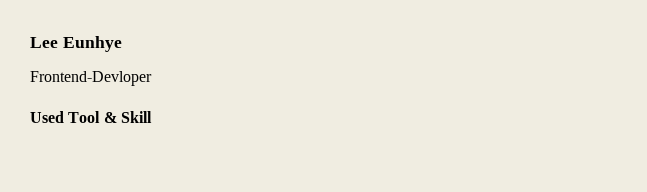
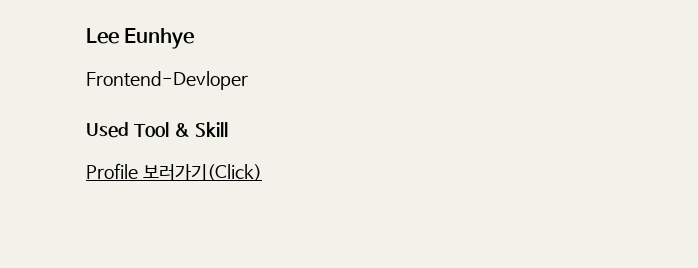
+ Profile 보러가기(Click)

